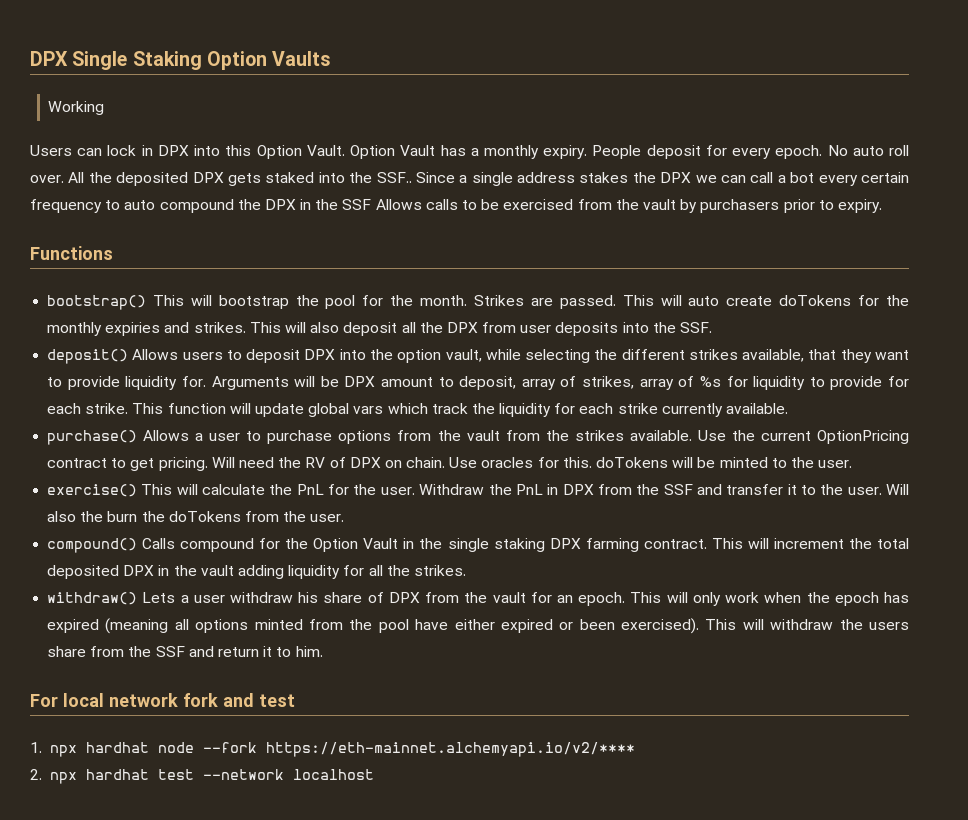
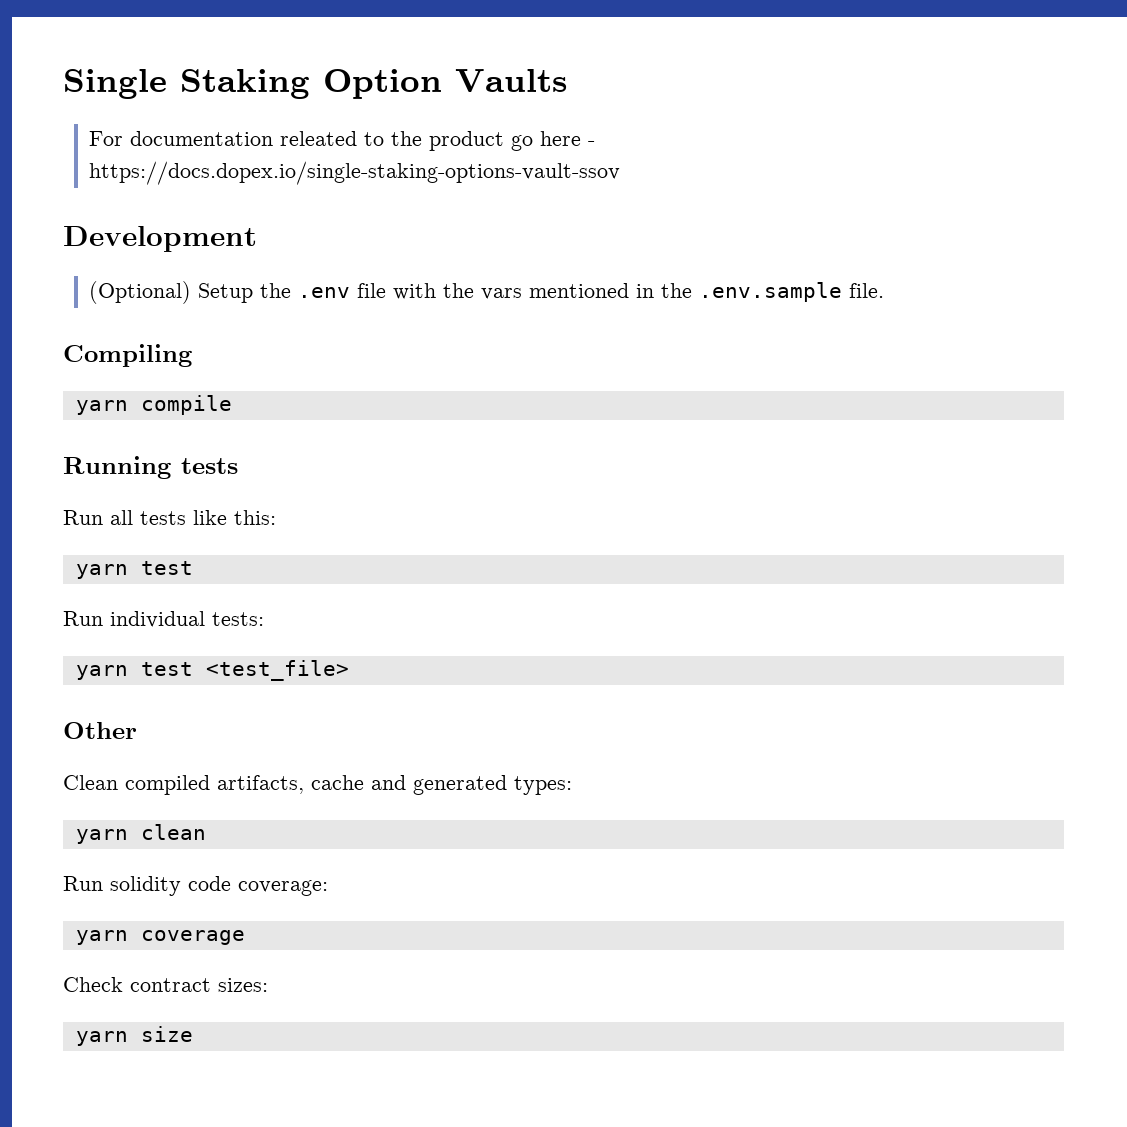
- DPX Single Staking Option Vaults
+ Single Staking Option Vaults
- Working
- Users can lock in DPX into this Option Vault. Option Vault has a monthly expiry. People deposit for every epoch. No auto roll over. All the deposited DPX gets staked into the SSF.. Since a single address stakes the DPX we can call a bot every certain frequency to auto compound the DPX in the SSF Allows calls to be exercised from the vault by purchasers prior to expiry.
- Functions
- bootstrap() This will bootstrap the pool for the month. Strikes are passed. This will auto create doTokens for the monthly expiries and strikes. This will also deposit all the DPX from user deposits into the SSF.
- deposit() Allows users to deposit DPX into the option vault, while selecting the different strikes available, that they want to provide liquidity for. Arguments will be DPX amount to deposit, array of strikes, array of %s for liquidity to provide for each strike. This function will update global vars which track the liquidity for each strike currently available.
- purchase() Allows a user to purchase options from the vault from the strikes available. Use the current OptionPricing contract to get pricing. Will need the RV of DPX on chain. Use oracles for this. doTokens will be minted to the user.
- exercise() This will calculate the PnL for the user. Withdraw the PnL in DPX from the SSF and transfer it to the user. Will also the burn the doTokens from the user.
- compound() Calls compound for the Option Vault in the single staking DPX farming contract. This will increment the total deposited DPX in the vault adding liquidity for all the strikes.
- withdraw() Lets a user withdraw his share of DPX from the vault for an epoch. This will only work when the epoch has expired (meaning all options minted from the pool have either expired or been exercised). This will withdraw the users share from the SSF and return it to him.
- For local network fork and test
- 1. npx hardhat node --fork https://eth-mainnet.alchemyapi.io/v2/****
- 2. npx hardhat test --network localhost
+ For documentation releated to the product go here - https://docs.dopex.io/single-staking-options-vault-ssov
+ Development
+ (Optional) Setup the .env file with the vars mentioned in the .env.sample file.
+ Compiling
+ yarn compile
+ Running tests
+ Run all tests like this:
+ yarn test
+ Run individual tests:
+ yarn test <test_file>
+ Other
+ Clean compiled artifacts, cache and generated types:
+ yarn clean
+ Run solidity code coverage:
+ yarn coverage
+ Check contract sizes:
+ yarn size

